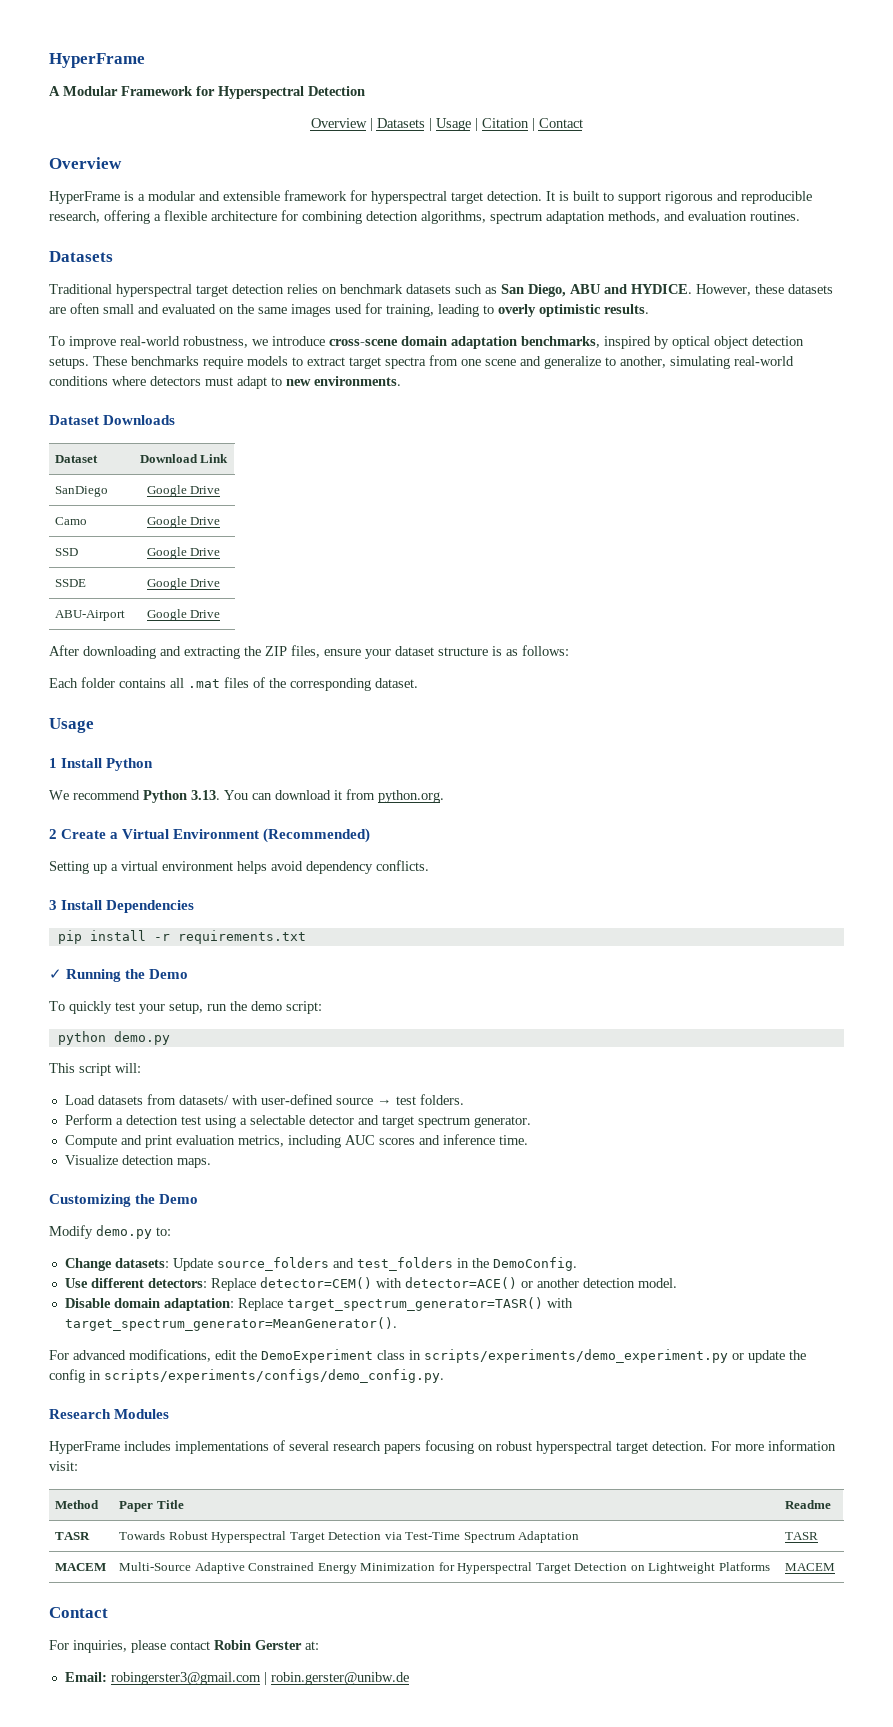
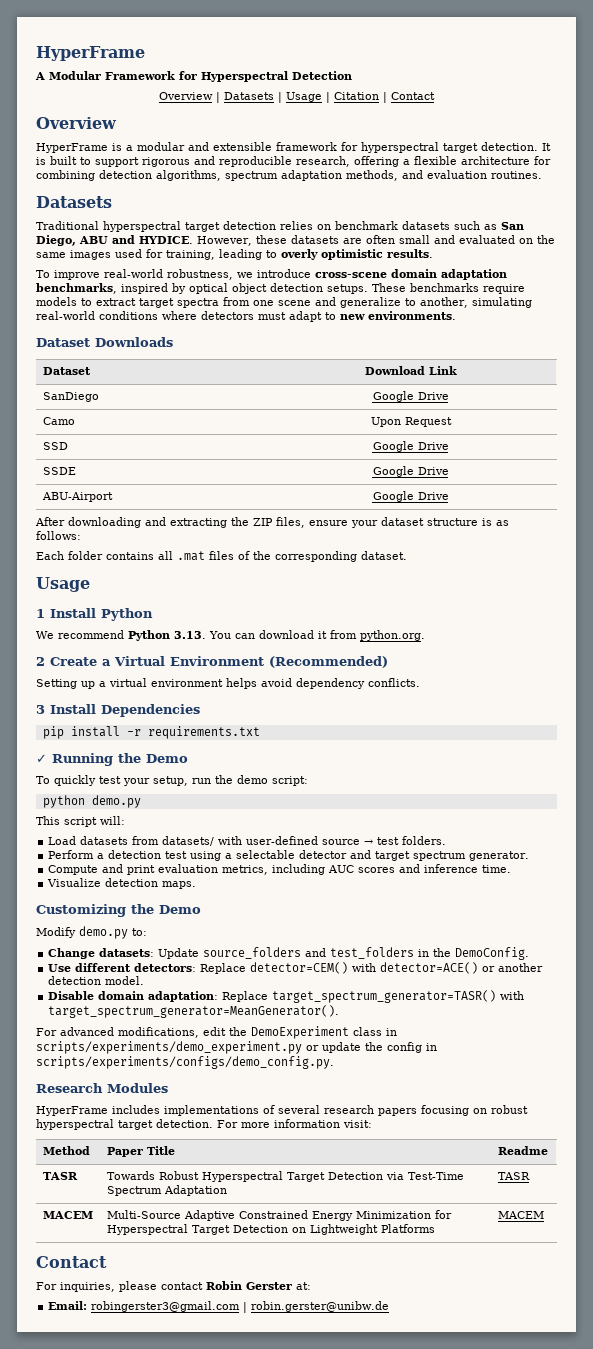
- Camo | Google Drive
+ Camo | Upon Request

